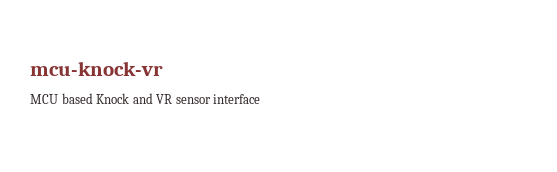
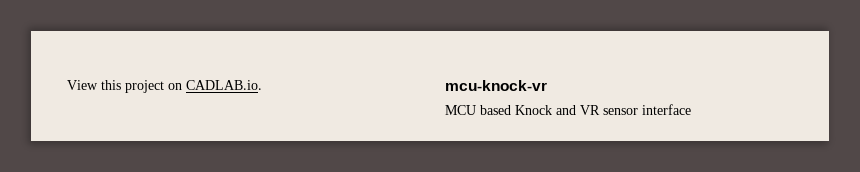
+ View this project on CADLAB.io.

